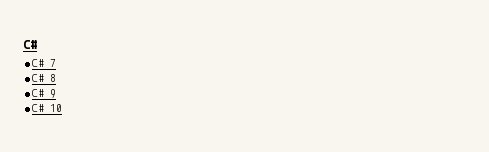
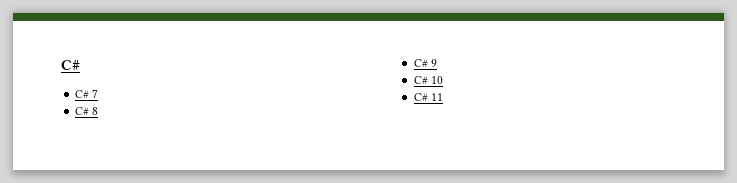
+ C# 11

